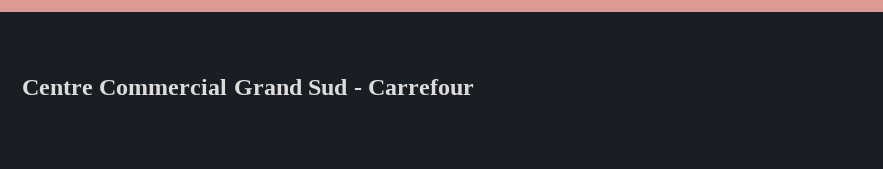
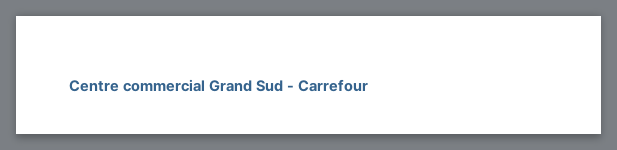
- Centre Commercial Grand Sud - Carrefour
+ Centre commercial Grand Sud - Carrefour

